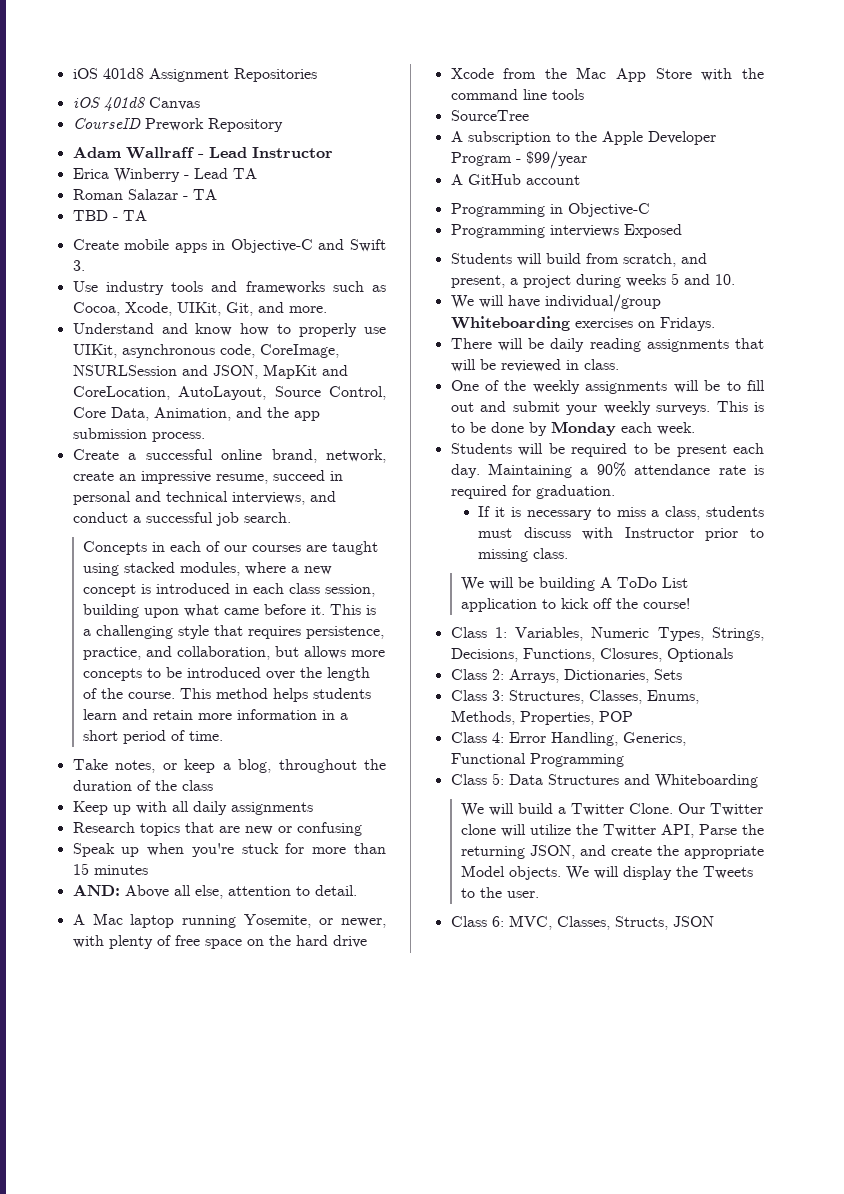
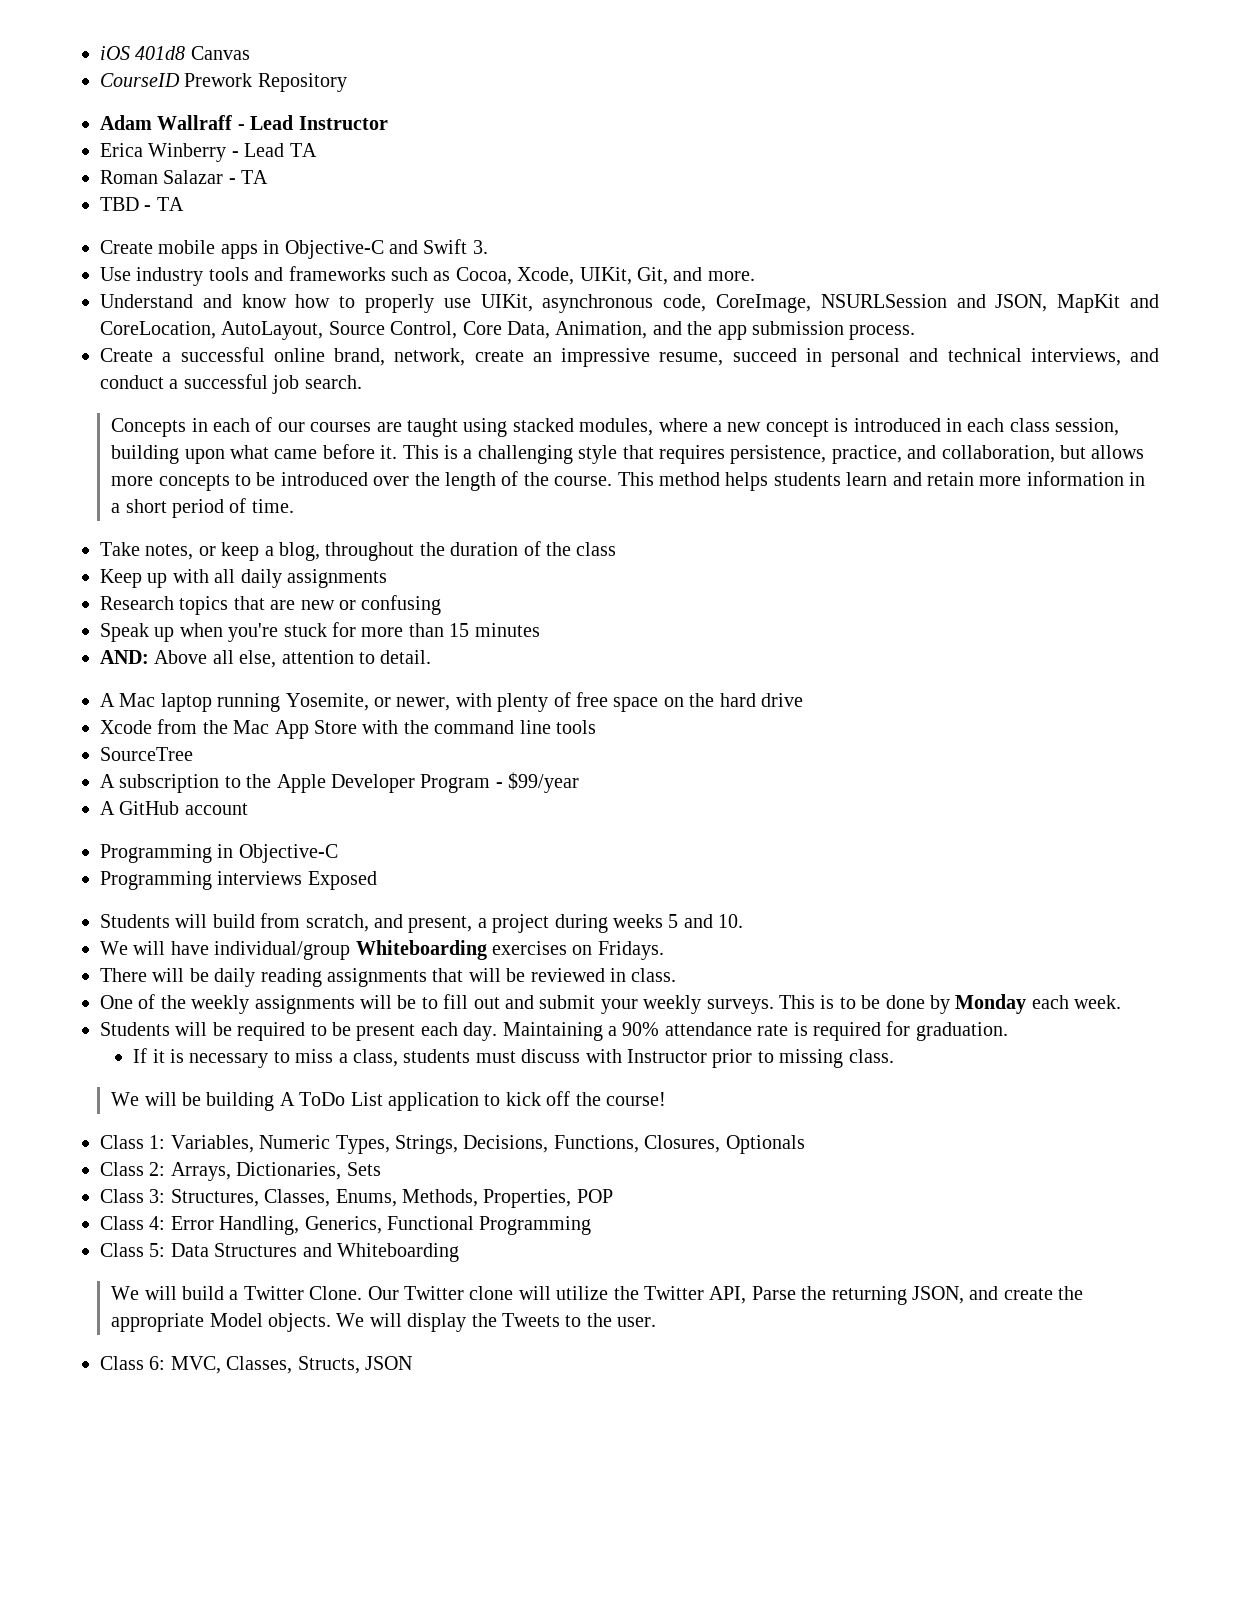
- iOS 401d8 Assignment Repositories

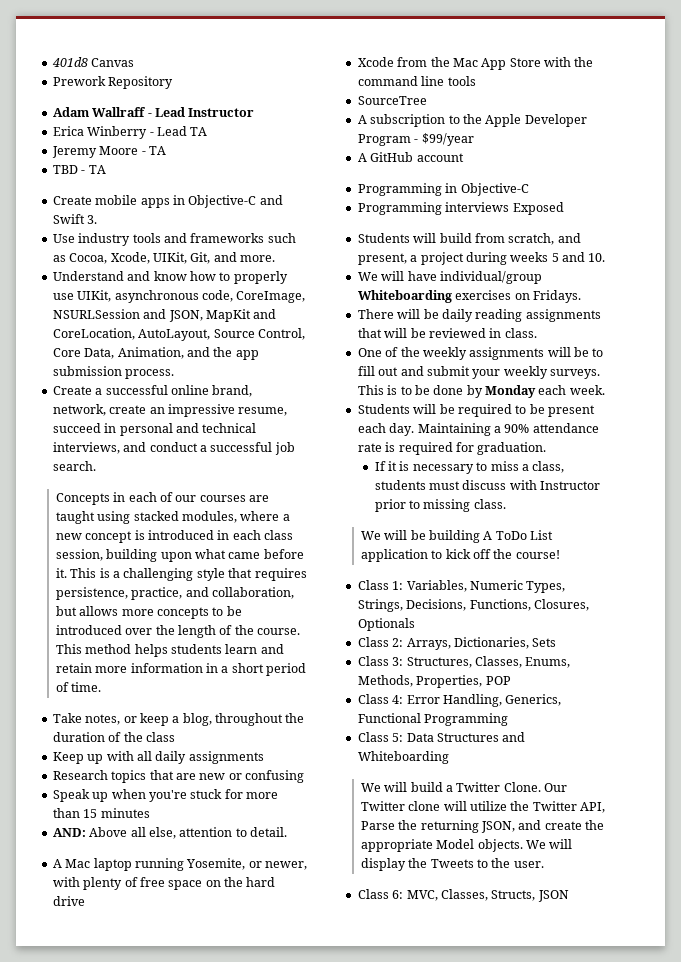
- iOS 401d8 Canvas
+ 401d8 Canvas
- CourseID Prework Repository
+ Prework Repository
- Roman Salazar - TA
+ Jeremy Moore - TA

